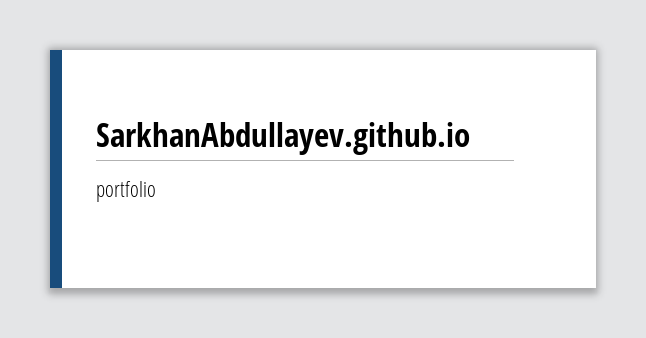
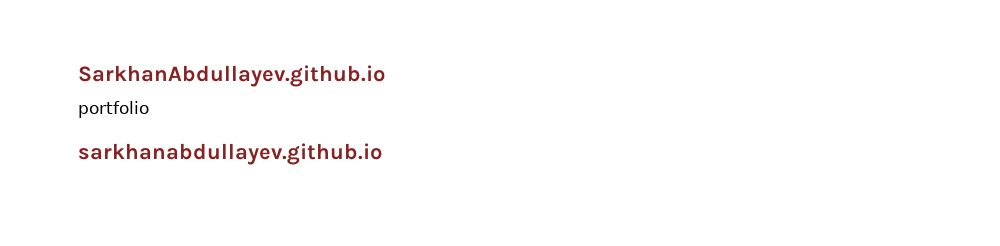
+ sarkhanabdullayev.github.io

